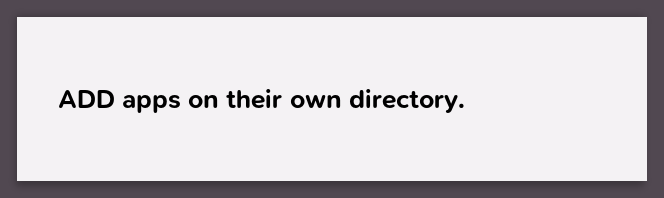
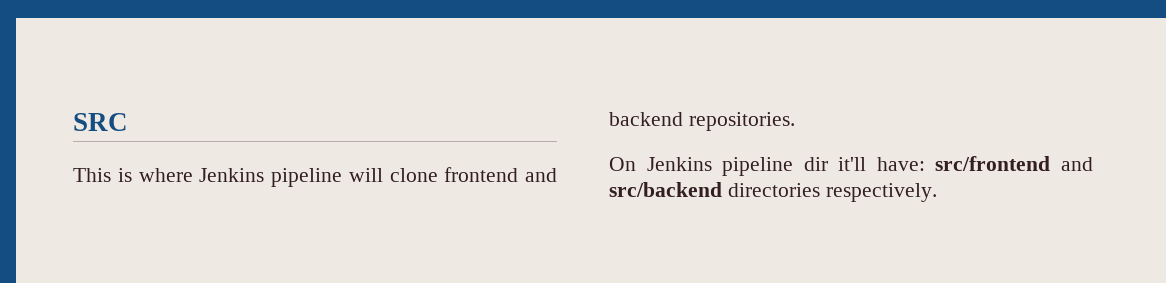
- ADD apps on their own directory.
+ SRC
+ This is where Jenkins pipeline will clone frontend and backend repositories.
+ On Jenkins pipeline dir it'll have: src/frontend and src/backend directories respectively.

